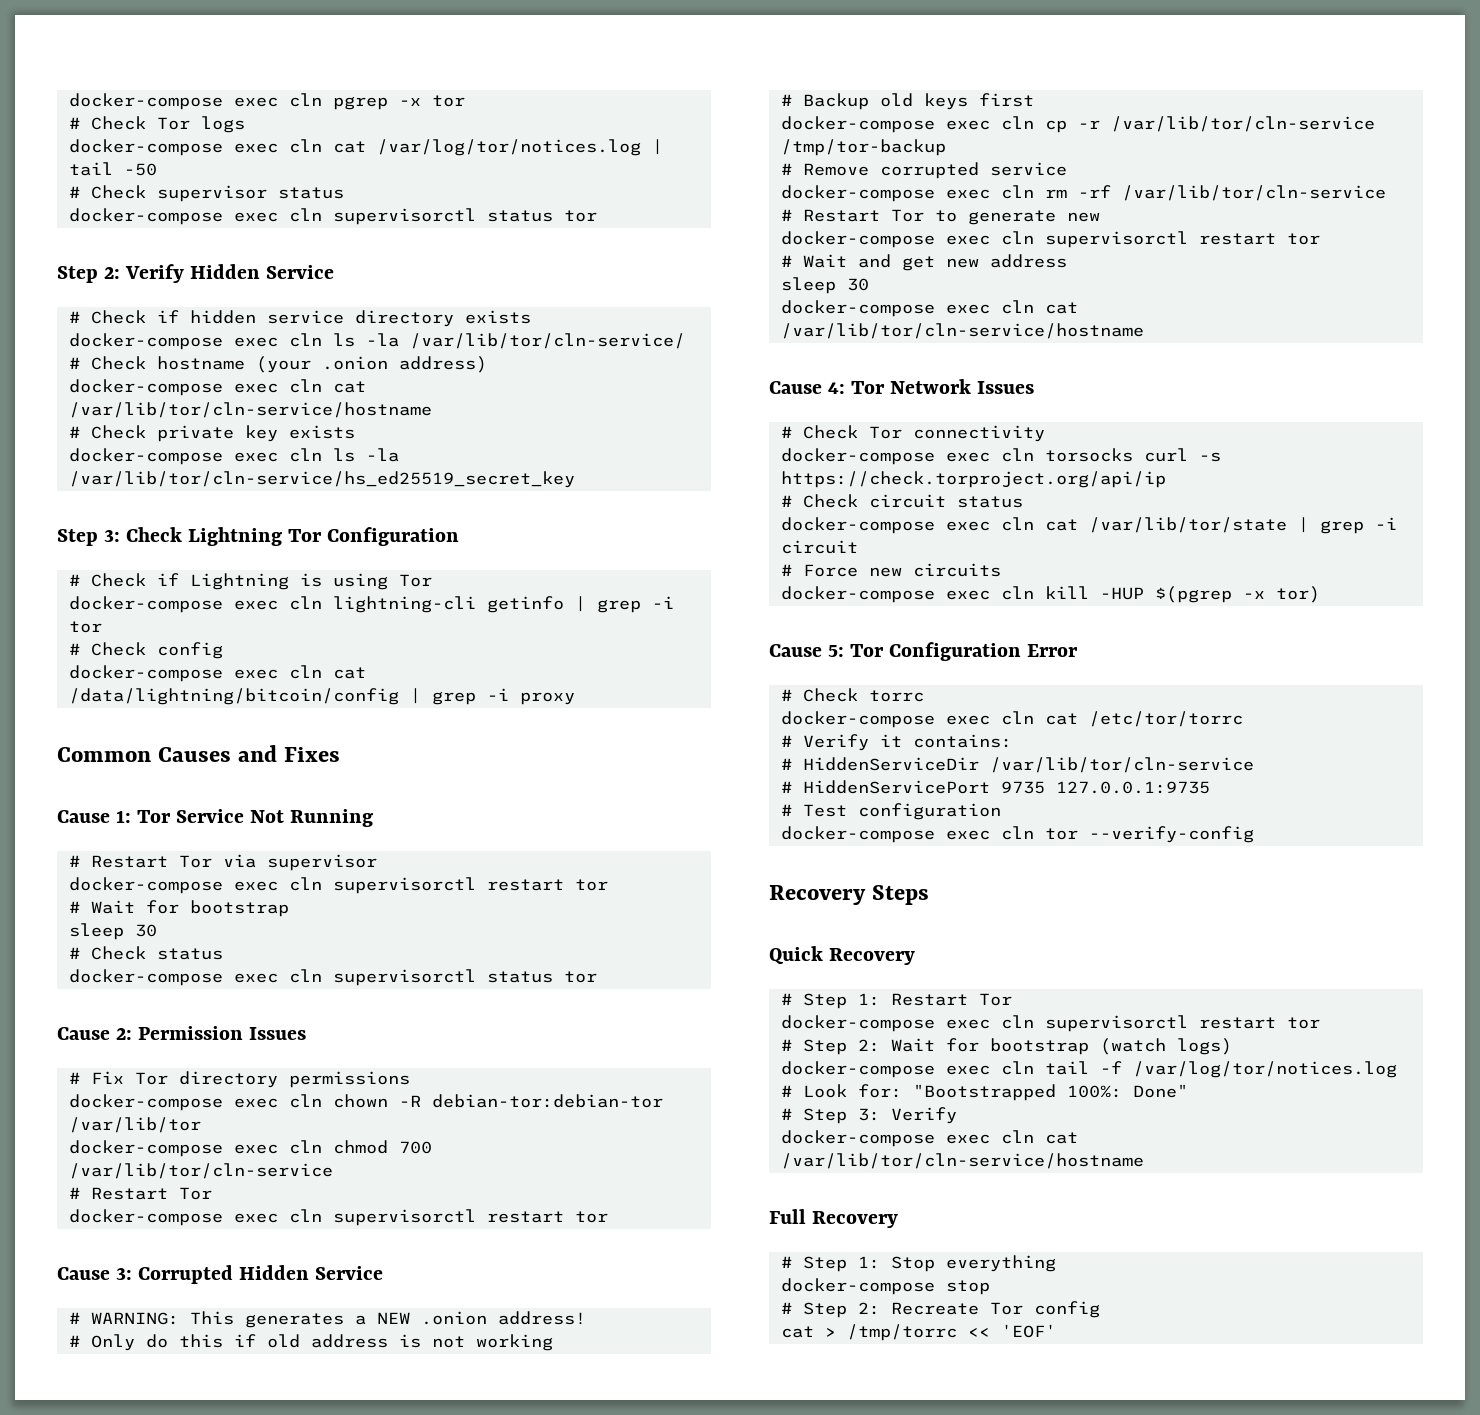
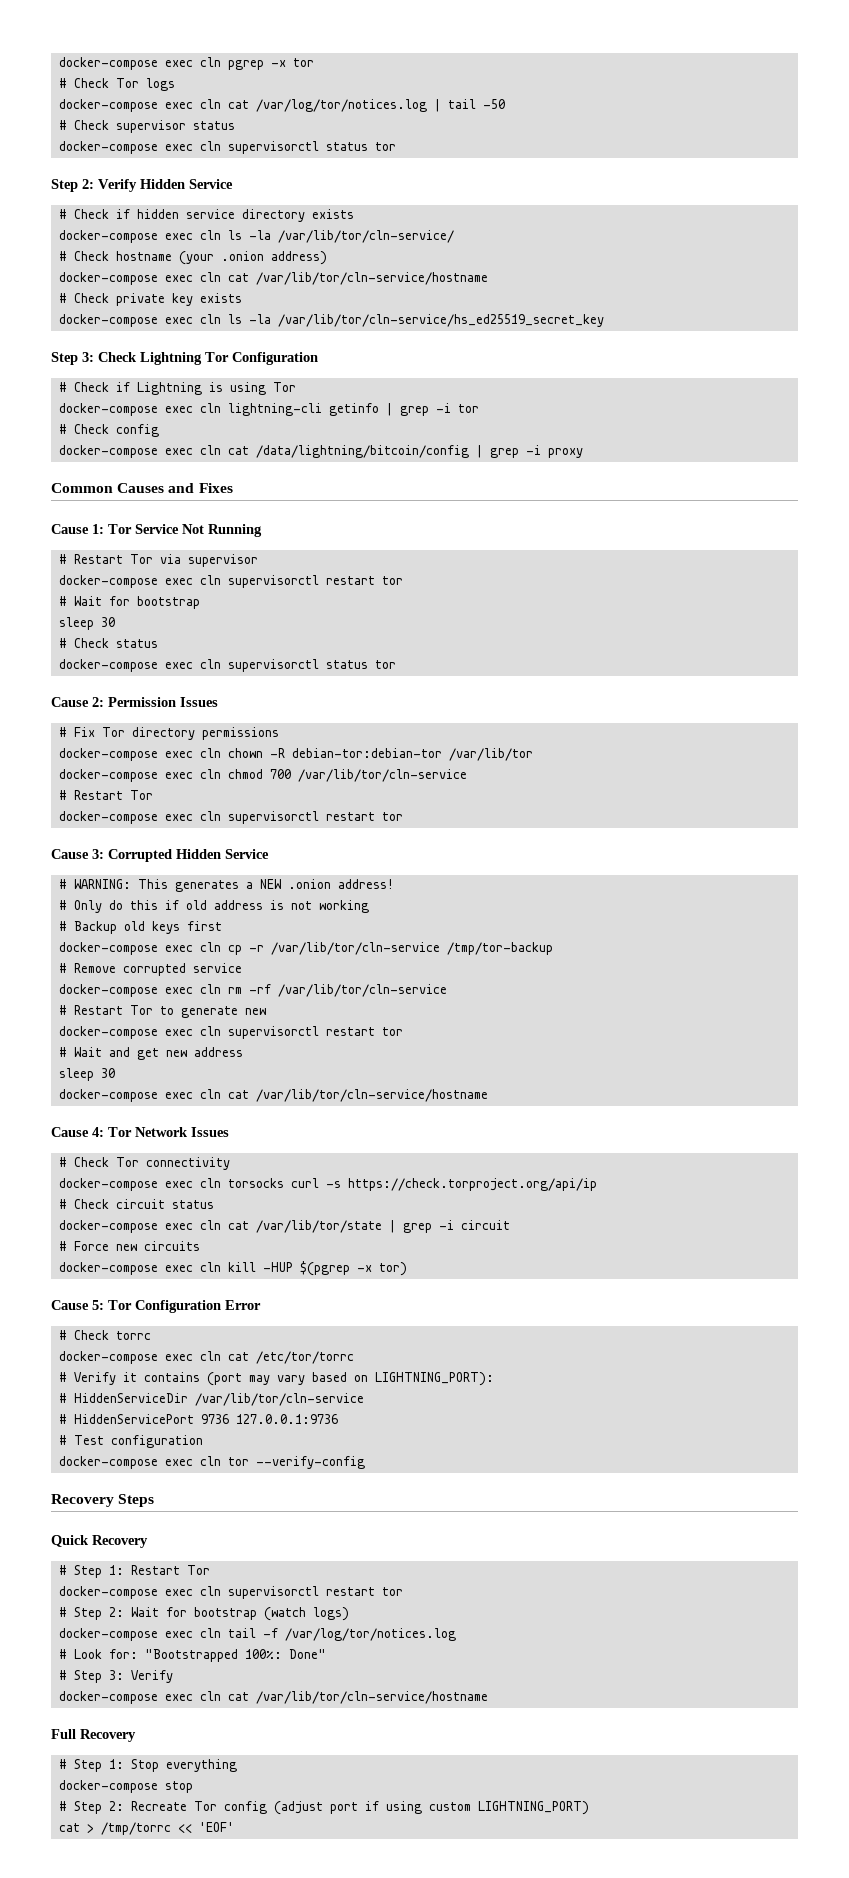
- # Verify it contains:
+ # Verify it contains (port may vary based on LIGHTNING_PORT):
- # HiddenServicePort 9735 127.0.0.1:9735
+ # HiddenServicePort 9736 127.0.0.1:9736
- # Step 2: Recreate Tor config
+ # Step 2: Recreate Tor config (adjust port if using custom LIGHTNING_PORT)

